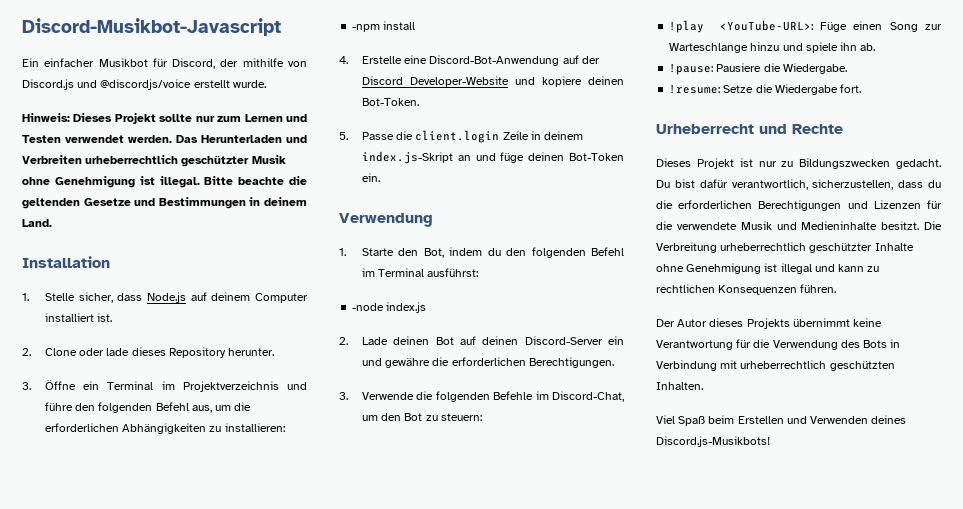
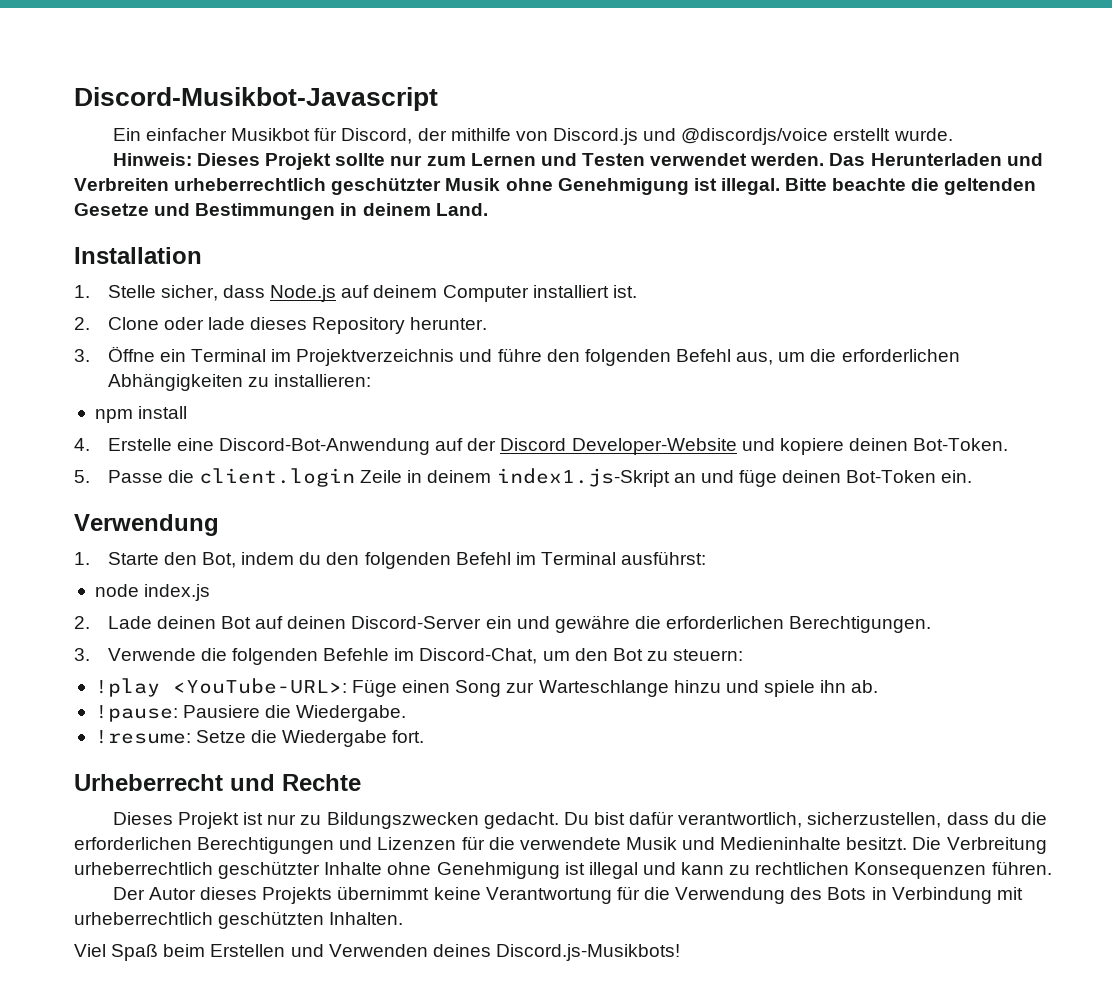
- -npm install
+ npm install
- 5. Passe die client.login Zeile in deinem index.js-Skript an und füge deinen Bot-Token ein.
+ 5. Passe die client.login Zeile in deinem index1.js-Skript an und füge deinen Bot-Token ein.
- -node index.js
+ node index.js

